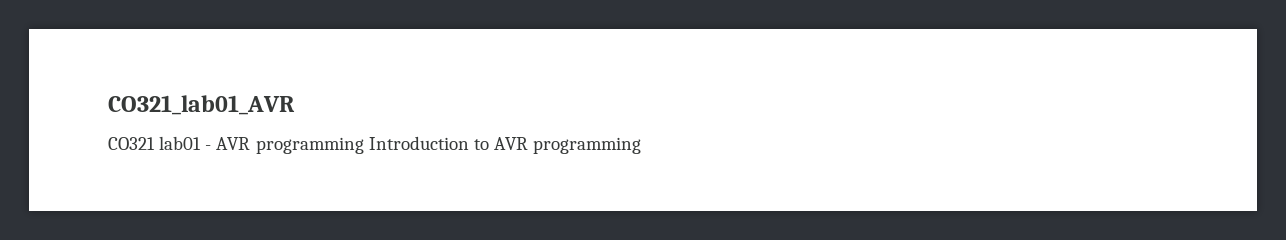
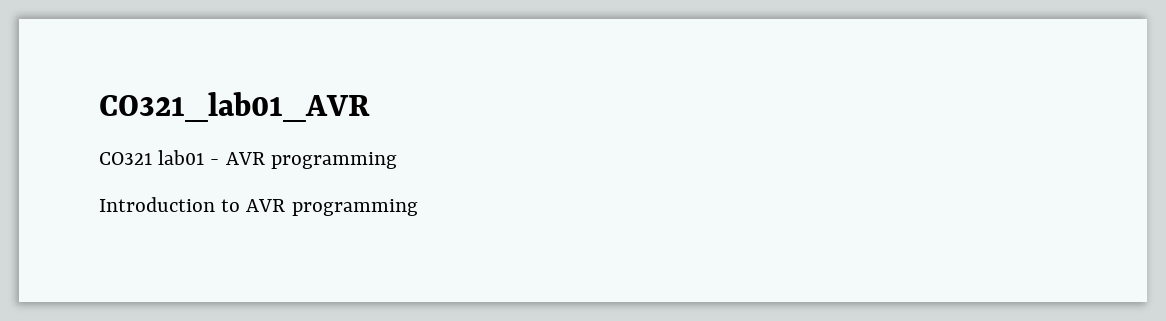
- CO321 lab01 - AVR programming Introduction to AVR programming
+ CO321 lab01 - AVR programming
+ Introduction to AVR programming

